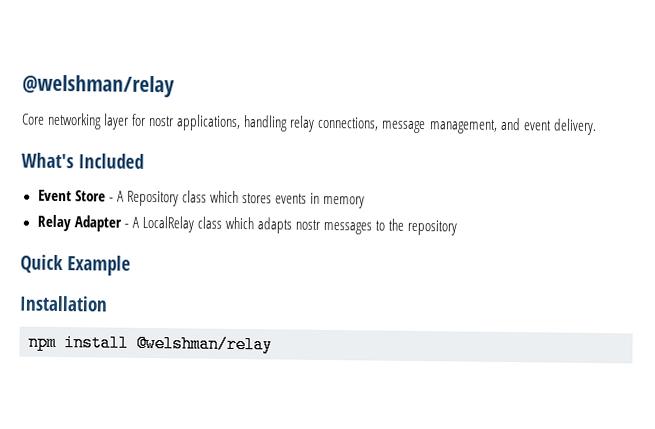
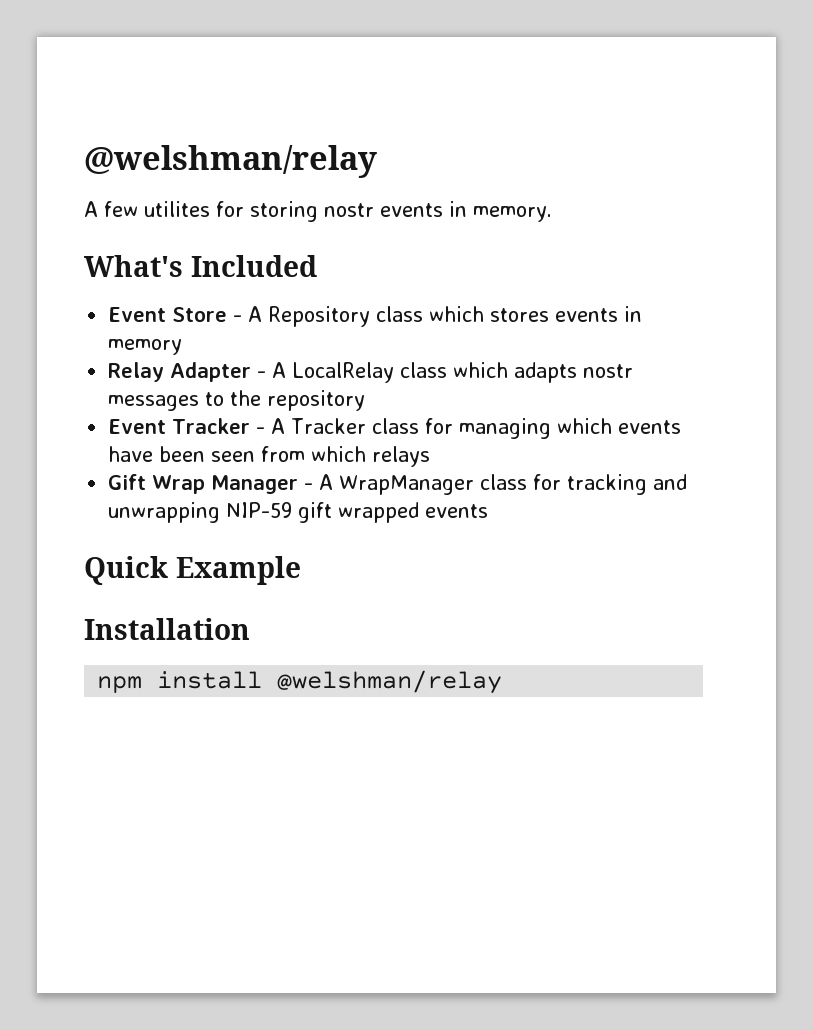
- Core networking layer for nostr applications, handling relay connections, message management, and event delivery.
+ A few utilites for storing nostr events in memory.
+ Event Tracker - A Tracker class for managing which events have been seen from which relays
+ Gift Wrap Manager - A WrapManager class for tracking and unwrapping NIP-59 gift wrapped events

